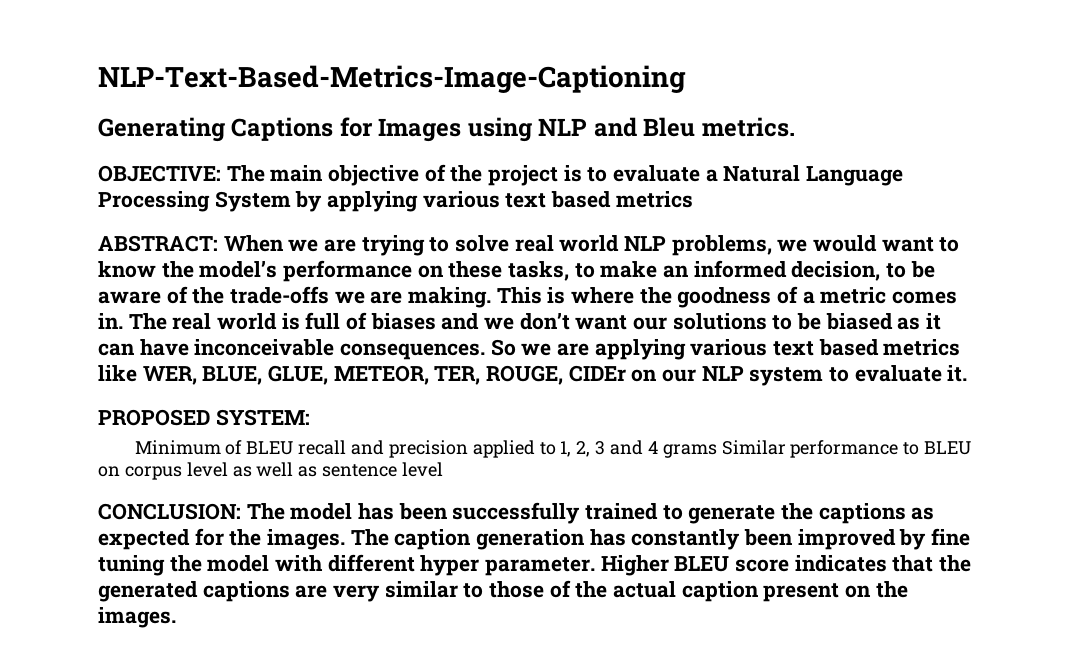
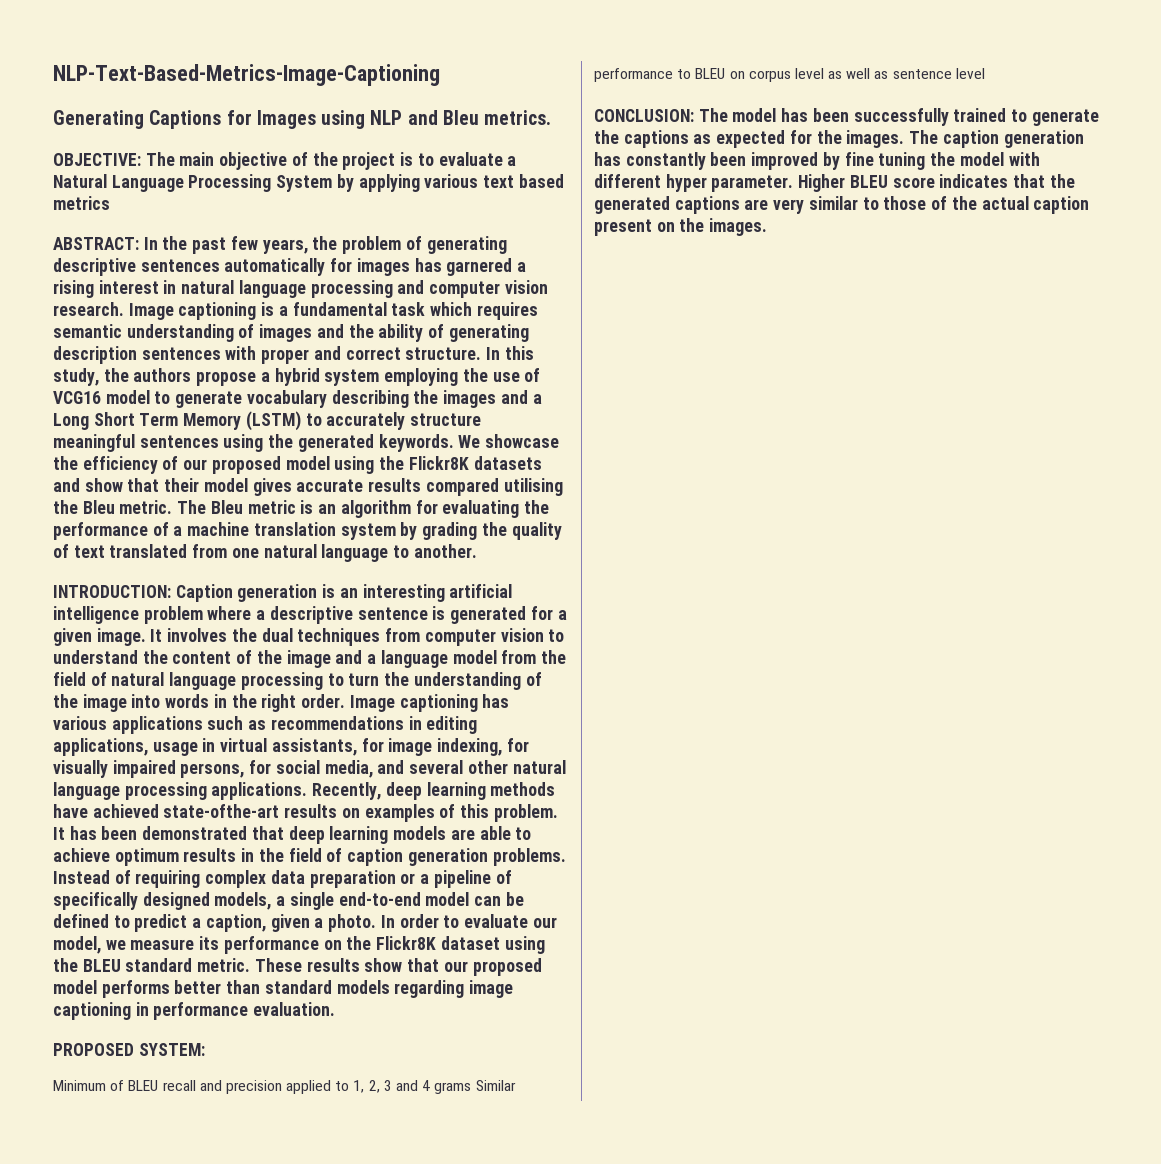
- ABSTRACT: When we are trying to solve real world NLP problems, we would want to know the model’s performance on these tasks, to make an informed decision, to be aware of the trade-offs we are making. This is where the goodness of a metric comes in. The real world is full of biases and we don’t want our solutions to be biased as it can have inconceivable consequences. So we are applying various text based metrics like WER, BLUE, GLUE, METEOR, TER, ROUGE, CIDEr on our NLP system to evaluate it.
+ ABSTRACT: In the past few years, the problem of generating descriptive sentences automatically for images has garnered a rising interest in natural language processing and computer vision research. Image captioning is a fundamental task which requires semantic understanding of images and the ability of generating description sentences with proper and correct structure. In this study, the authors propose a hybrid system employing the use of VCG16 model to generate vocabulary describing the images and a Long Short Term Memory (LSTM) to accurately structure meaningful sentences using the generated keywords. We showcase the efficiency of our proposed model using the Flickr8K datasets and show that their model gives accurate results compared utilising the Bleu metric. The Bleu metric is an algorithm for evaluating the performance of a machine translation system by grading the quality of text translated from one natural language to another.
+ INTRODUCTION: Caption generation is an interesting artificial intelligence problem where a descriptive sentence is generated for a given image. It involves the dual techniques from computer vision to understand the content of the image and a language model from the field of natural language processing to turn the understanding of the image into words in the right order. Image captioning has various applications such as recommendations in editing applications, usage in virtual assistants, for image indexing, for visually impaired persons, for social media, and several other natural language processing applications. Recently, deep learning methods have achieved state-ofthe-art results on examples of this problem. It has been demonstrated that deep learning models are able to achieve optimum results in the field of caption generation problems. Instead of requiring complex data preparation or a pipeline of specifically designed models, a single end-to-end model can be defined to predict a caption, given a photo. In order to evaluate our model, we measure its performance on the Flickr8K dataset using the BLEU standard metric. These results show that our proposed model performs better than standard models regarding image captioning in performance evaluation.

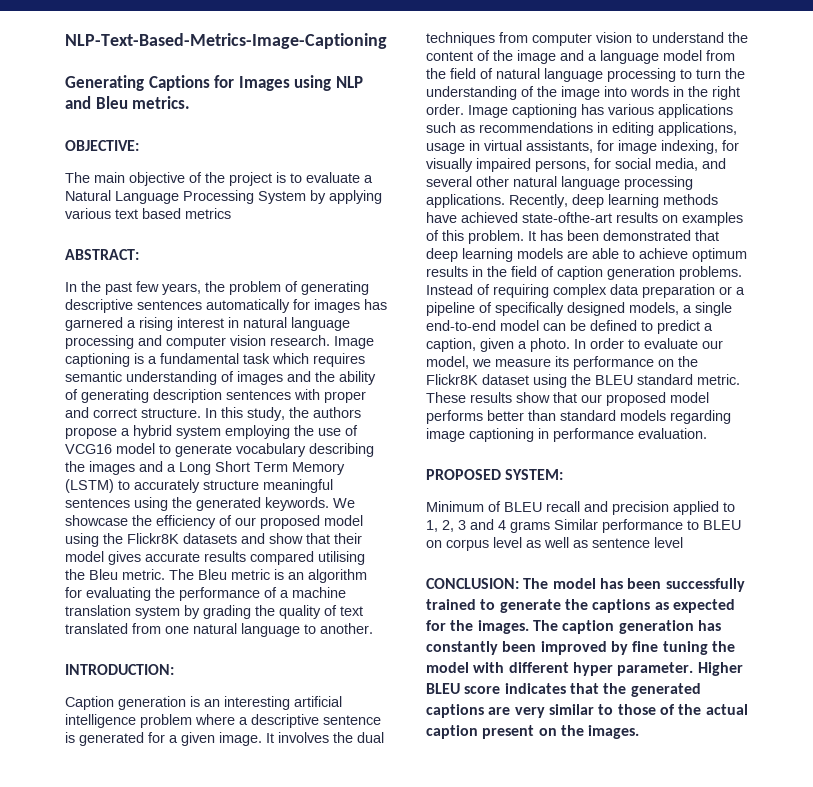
- OBJECTIVE: The main objective of the project is to evaluate a Natural Language Processing System by applying various text based metrics
+ OBJECTIVE:
+ The main objective of the project is to evaluate a Natural Language Processing System by applying various text based metrics
- ABSTRACT: In the past few years, the problem of generating descriptive sentences automatically for images has garnered a rising interest in natural language processing and computer vision research.
+ ABSTRACT:
+ In the past few years, the problem of generating descriptive sentences automatically for images has garnered a rising interest in natural language processing and computer vision research.
- INTRODUCTION: Caption generation is an interesting artificial intelligence problem where a descriptive sentence is generated for a given image.
+ INTRODUCTION:
+ Caption generation is an interesting artificial intelligence problem where a descriptive sentence is generated for a given image.

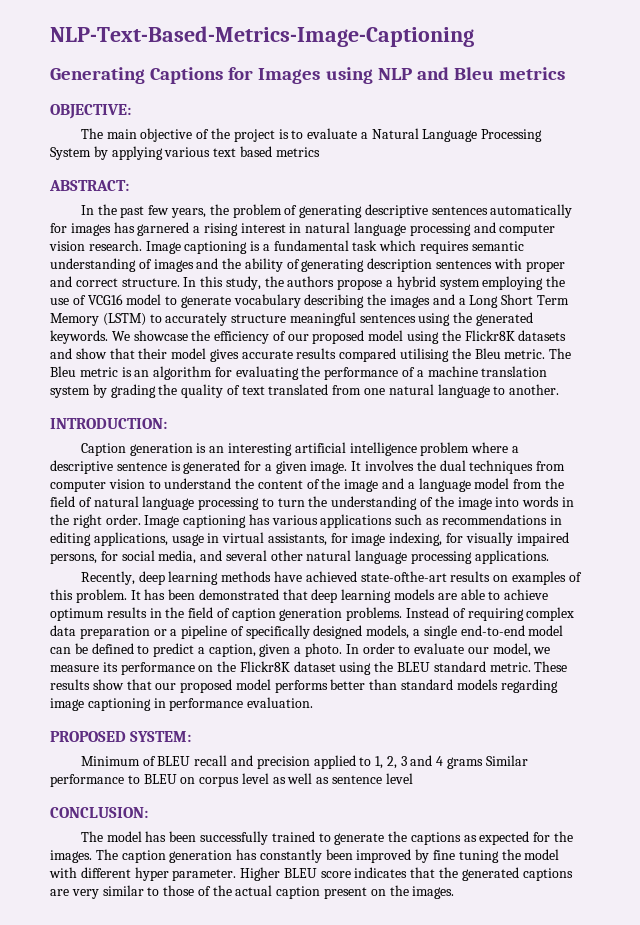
- Generating Captions for Images using NLP and Bleu metrics.
+ Generating Captions for Images using NLP and Bleu metrics
- Image captioning has various applications such as recommendations in editing applications, usage in virtual assistants, for image indexing, for visually impaired persons, for social media, and several other natural language processing applications. Recently, deep learning methods have achieved state-ofthe-art results on examples of this problem.
+ Image captioning has various applications such as recommendations in editing applications, usage in virtual assistants, for image indexing, for visually impaired persons, for social media, and several other natural language processing applications.
+ Recently, deep learning methods have achieved state-ofthe-art results on examples of this problem.
- CONCLUSION: The model has been successfully trained to generate the captions as expected for the images.
+ CONCLUSION:
+ The model has been successfully trained to generate the captions as expected for the images.

